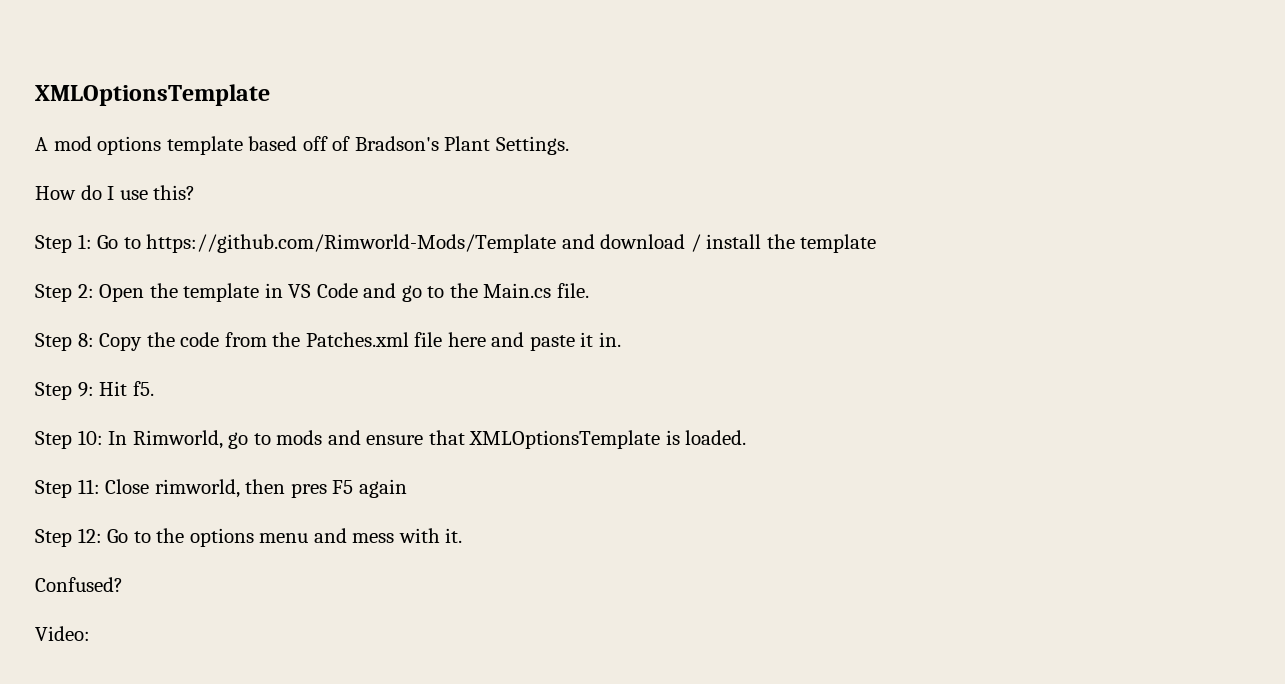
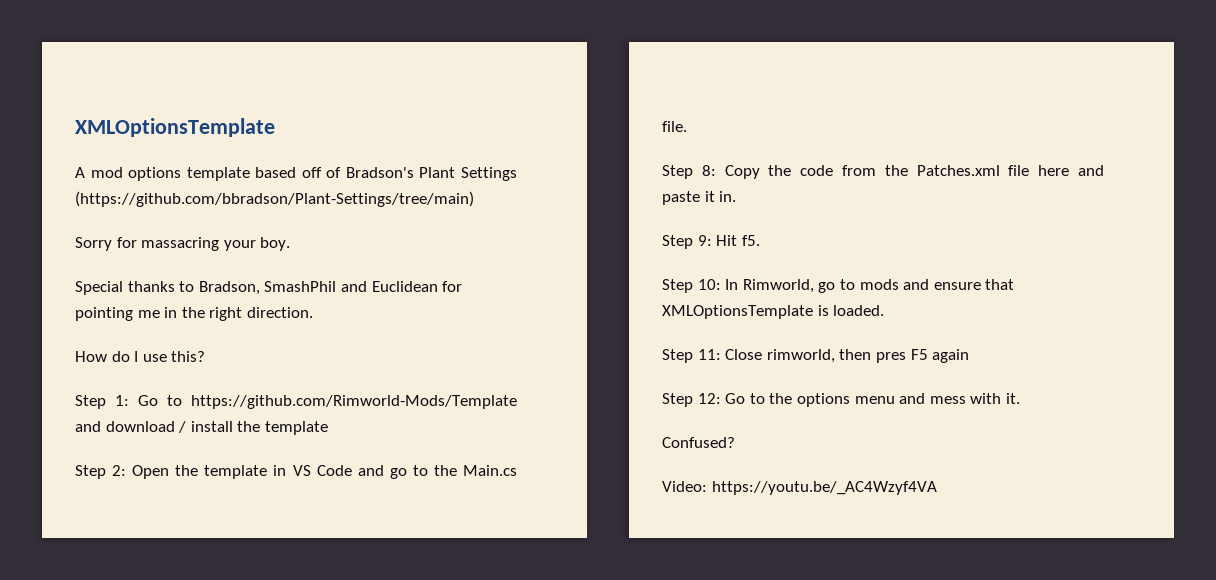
- A mod options template based off of Bradson's Plant Settings.
+ A mod options template based off of Bradson's Plant Settings (https://github.com/bbradson/Plant-Settings/tree/main)
+ Sorry for massacring your boy.
+ Special thanks to Bradson, SmashPhil and Euclidean for pointing me in the right direction.
- Video:
+ Video: https://youtu.be/_AC4Wzyf4VA

